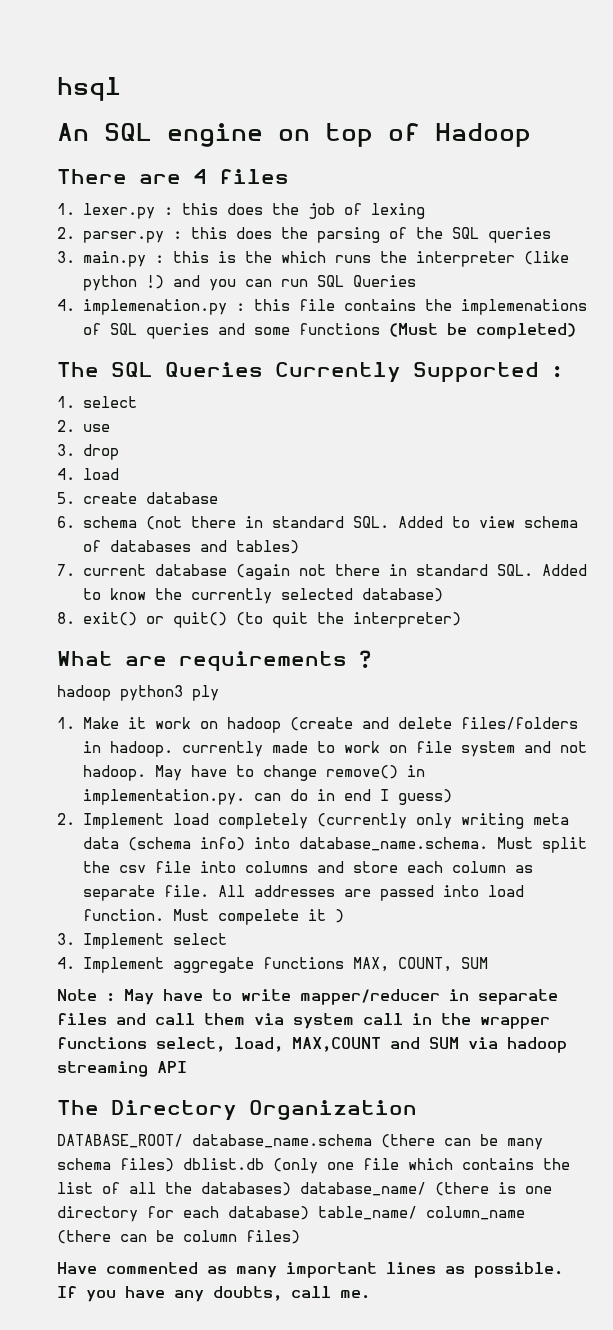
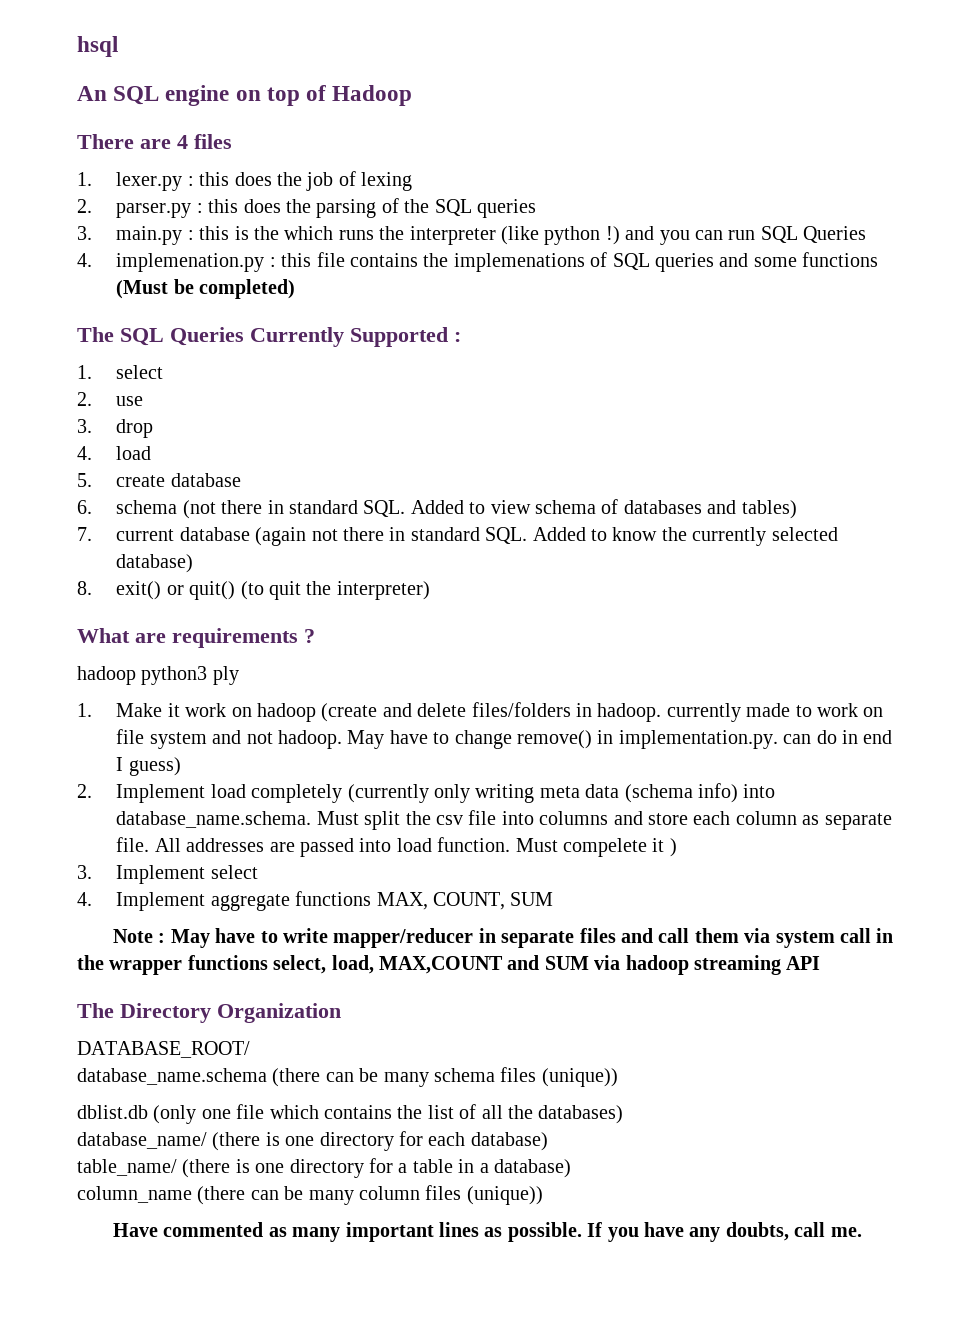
- DATABASE_ROOT/ database_name.schema (there can be many schema files) dblist.db (only one file which contains the list of all the databases) database_name/ (there is one directory for each database) table_name/ column_name (there can be column files)
+ DATABASE_ROOT/
+ database_name.schema (there can be many schema files (unique))
+ dblist.db (only one file which contains the list of all the databases)
+ database_name/ (there is one directory for each database)
+ table_name/ (there is one directory for a table in a database)
+ column_name (there can be many column files (unique))

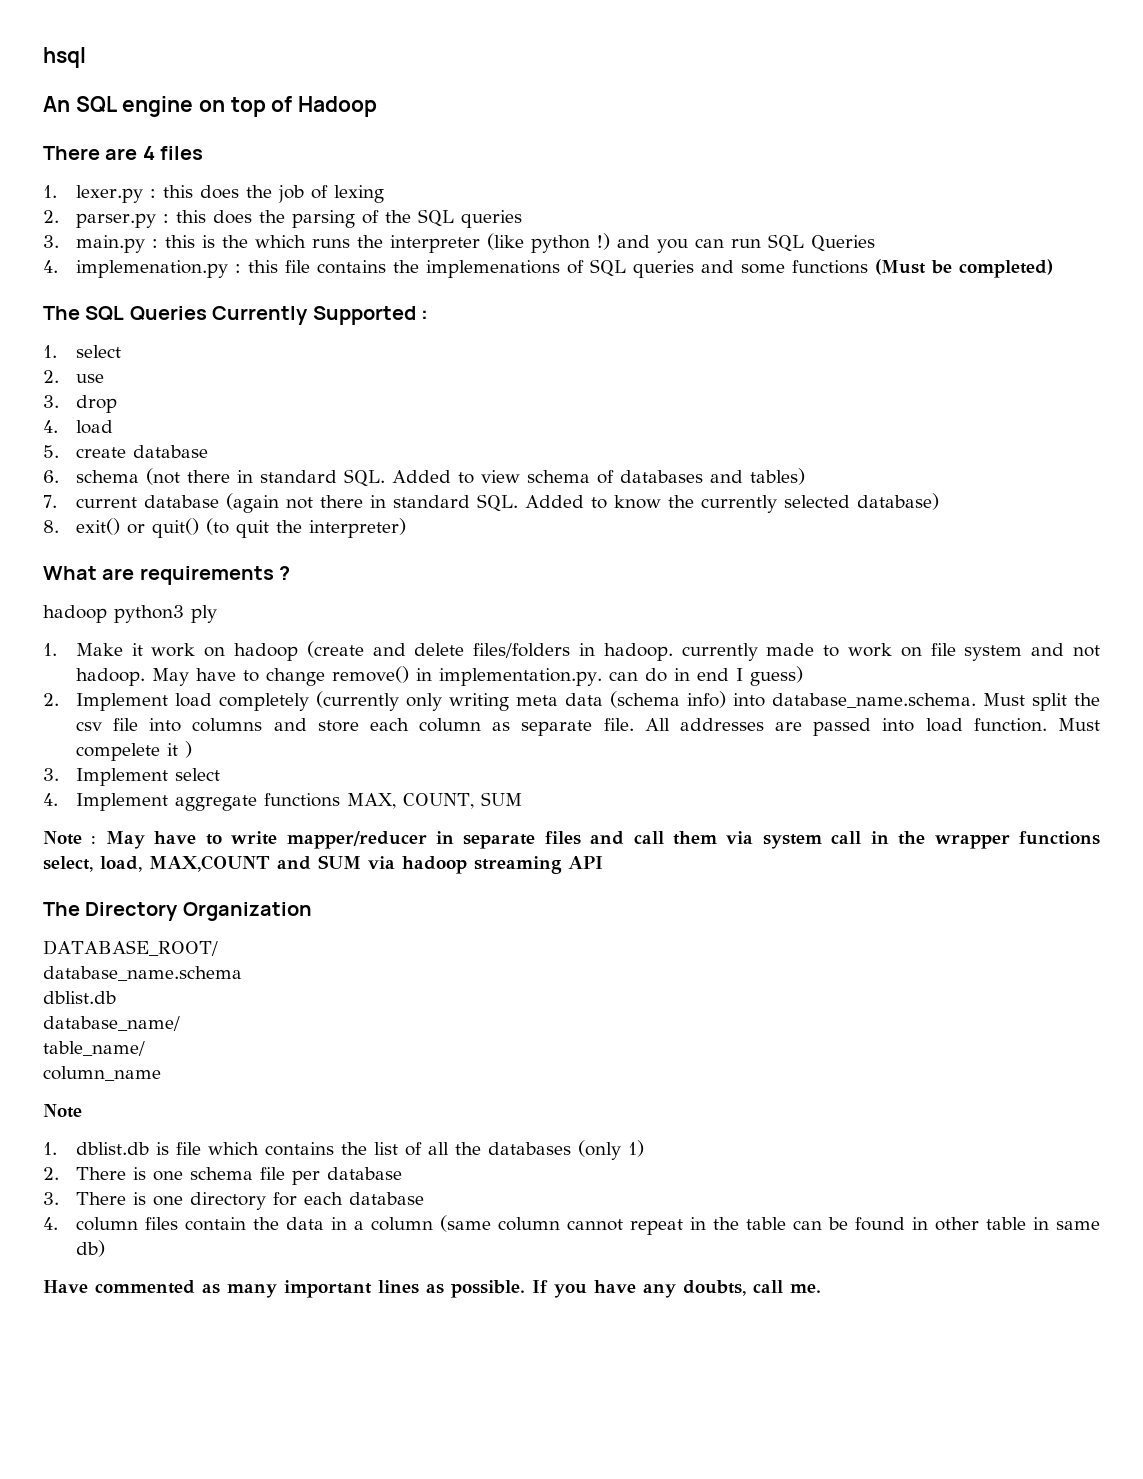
- database_name.schema (there can be many schema files (unique))
- dblist.db (only one file which contains the list of all the databases)
- database_name/ (there is one directory for each database)
- table_name/ (there is one directory for a table in a database)
- column_name (there can be many column files (unique))
+ database_name.schema
+ dblist.db
+ database_name/
+ table_name/
+ column_name
+ Note
+ 1. dblist.db is file which contains the list of all the databases (only 1)
+ 2. There is one schema file per database
+ 3. There is one directory for each database
+ 4. column files contain the data in a column (same column cannot repeat in the table can be found in other table in same db)

